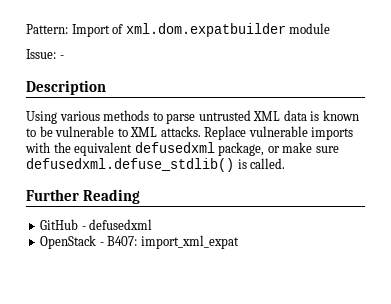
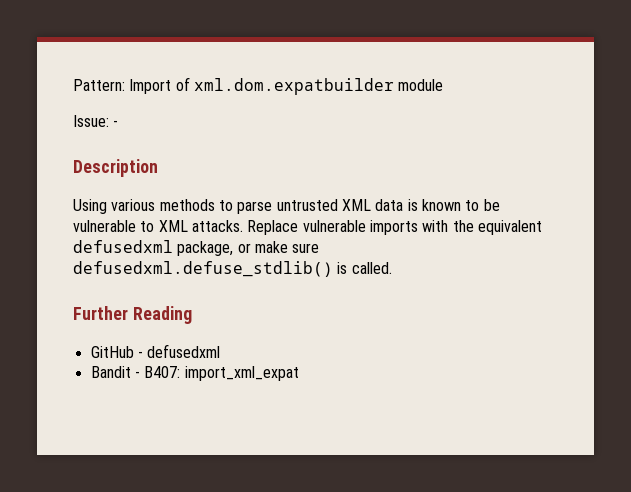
- OpenStack - B407: import_xml_expat
+ Bandit - B407: import_xml_expat

